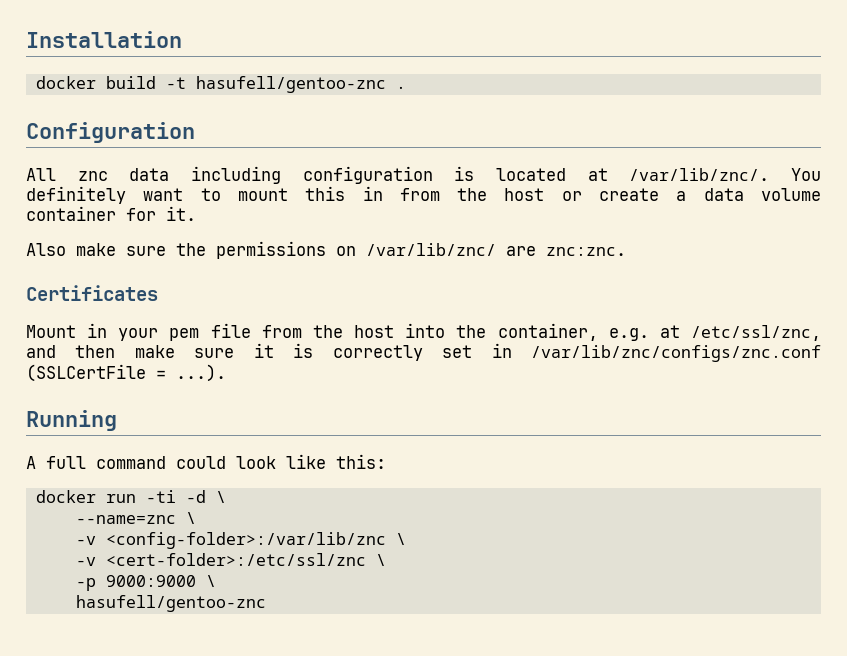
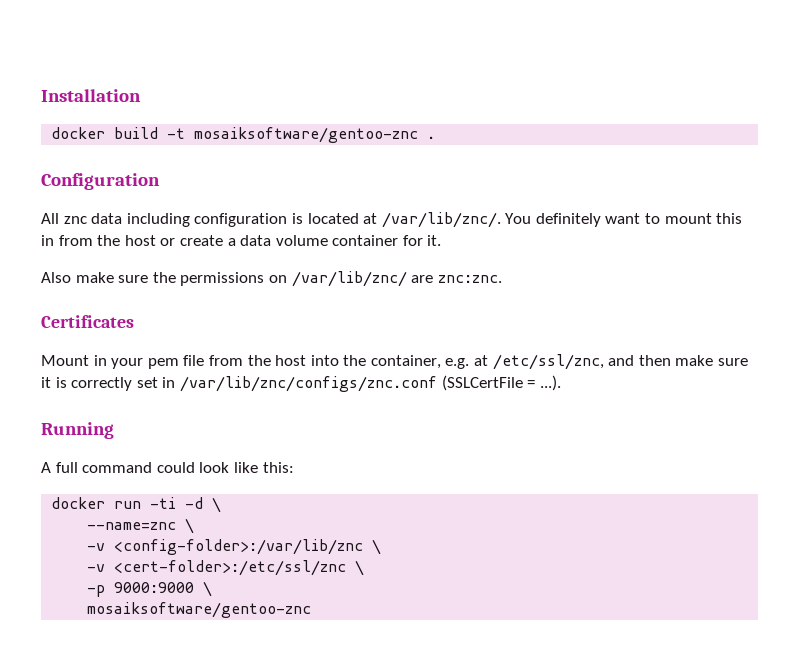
- docker build -t hasufell/gentoo-znc .
+ docker build -t mosaiksoftware/gentoo-znc .
  -p 9000:9000 \
- hasufell/gentoo-znc
+ mosaiksoftware/gentoo-znc

